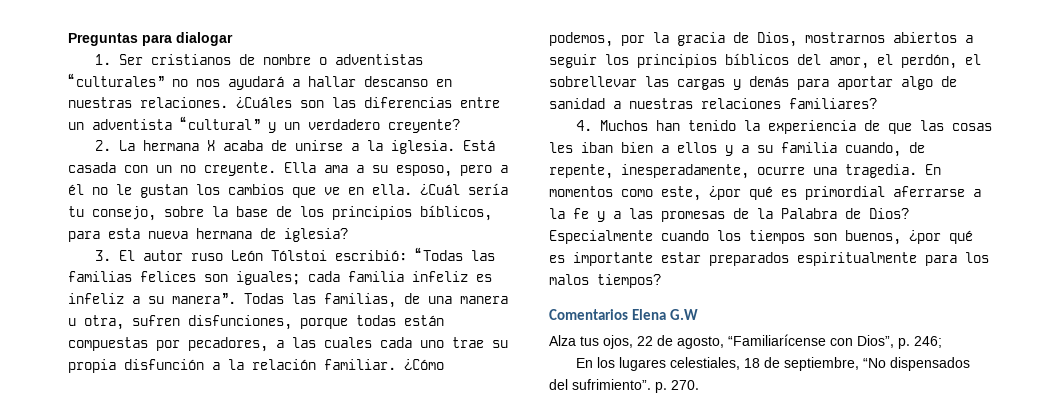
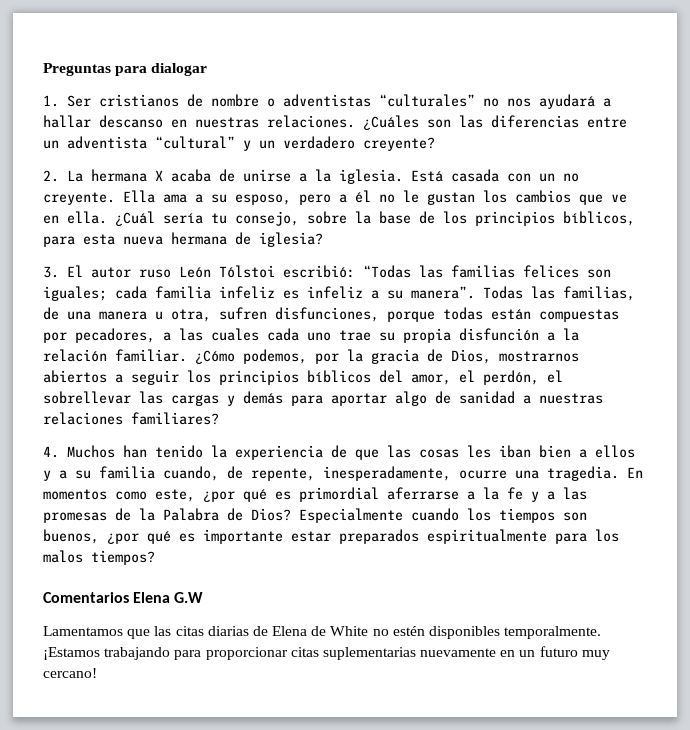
- Alza tus ojos, 22 de agosto, “Familiarícense con Dios”, p. 246;
- En los lugares celestiales, 18 de septiembre, “No dispensados del sufrimiento”. p. 270.
+ Lamentamos que las citas diarias de Elena de White no estén disponibles temporalmente. ¡Estamos trabajando para proporcionar citas suplementarias nuevamente en un futuro muy cercano!

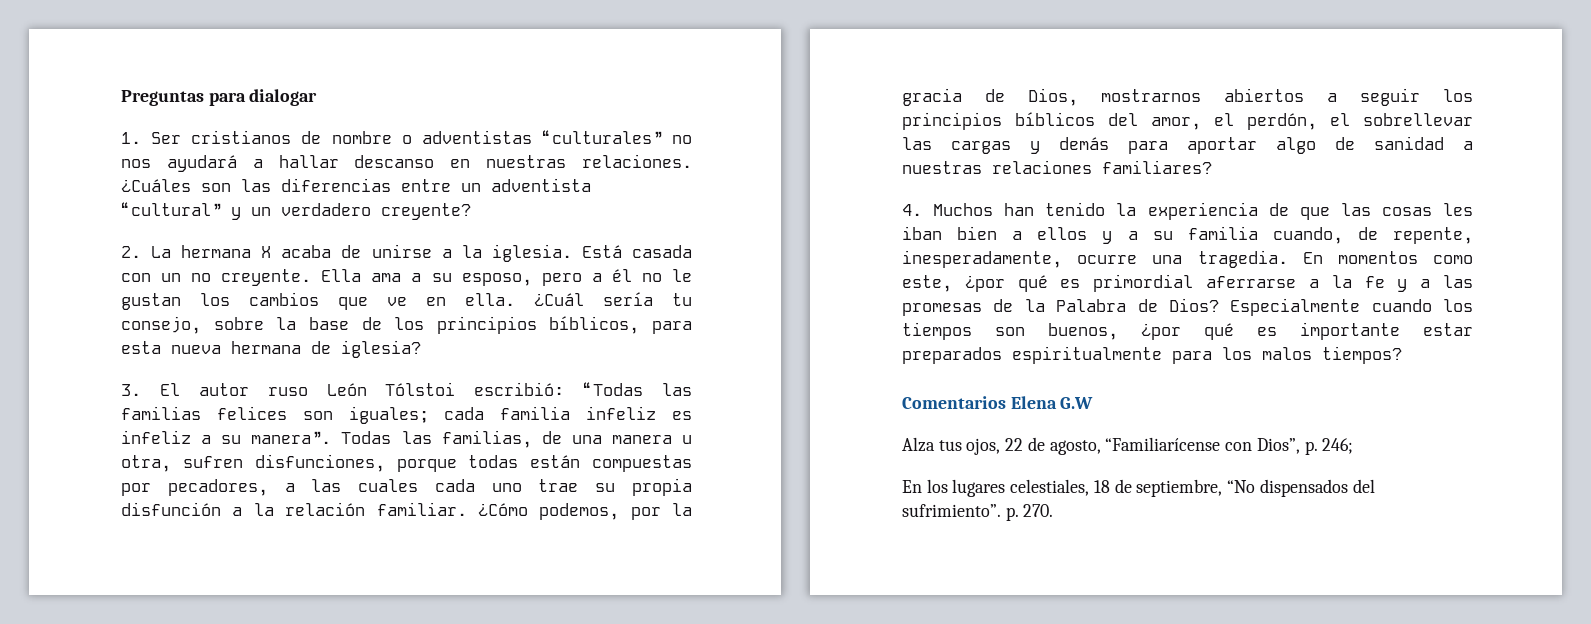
- Lamentamos que las citas diarias de Elena de White no estén disponibles temporalmente. ¡Estamos trabajando para proporcionar citas suplementarias nuevamente en un futuro muy cercano!
+ Alza tus ojos, 22 de agosto, “Familiarícense con Dios”, p. 246;
+ En los lugares celestiales, 18 de septiembre, “No dispensados del sufrimiento”. p. 270.

